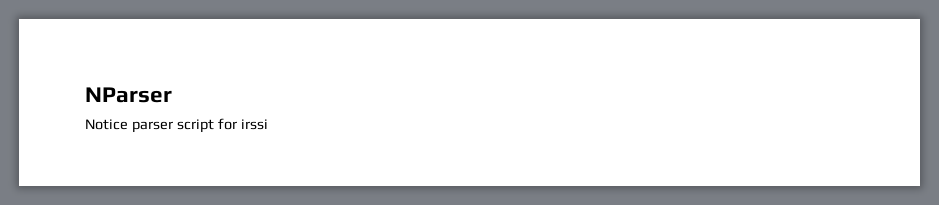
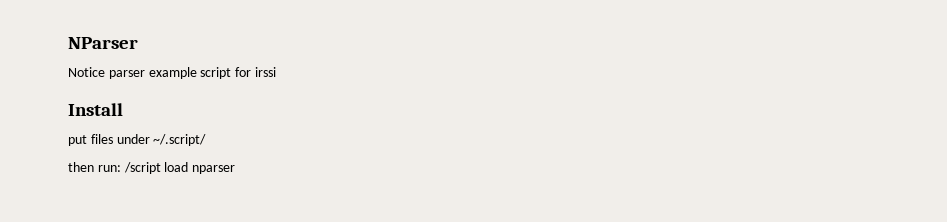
- Notice parser script for irssi
+ Notice parser example script for irssi
+ Install
+ put files under ~/.script/
+ then run: /script load nparser

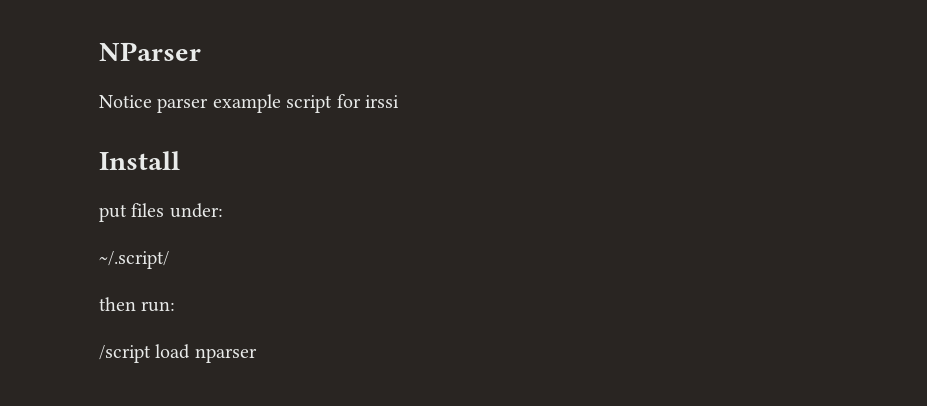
- put files under ~/.script/
+ put files under:
+ ~/.script/
- then run: /script load nparser
+ then run:
+ /script load nparser

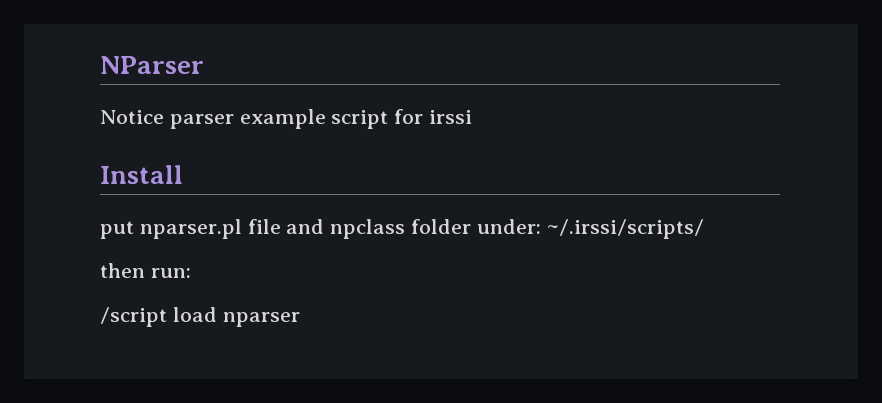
- put files under:
- ~/.script/
+ put nparser.pl file and npclass folder under: ~/.irssi/scripts/

